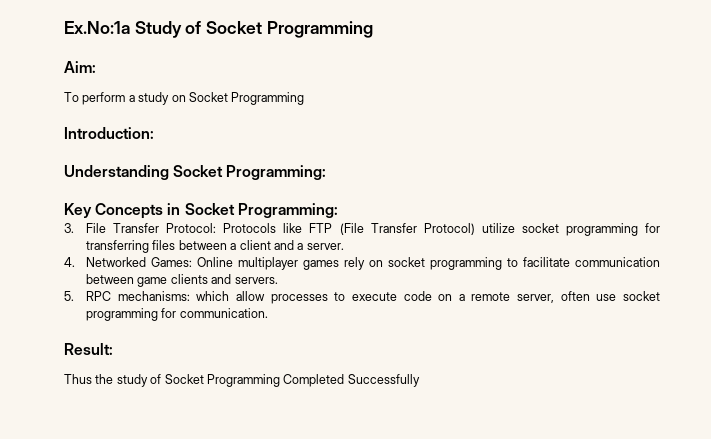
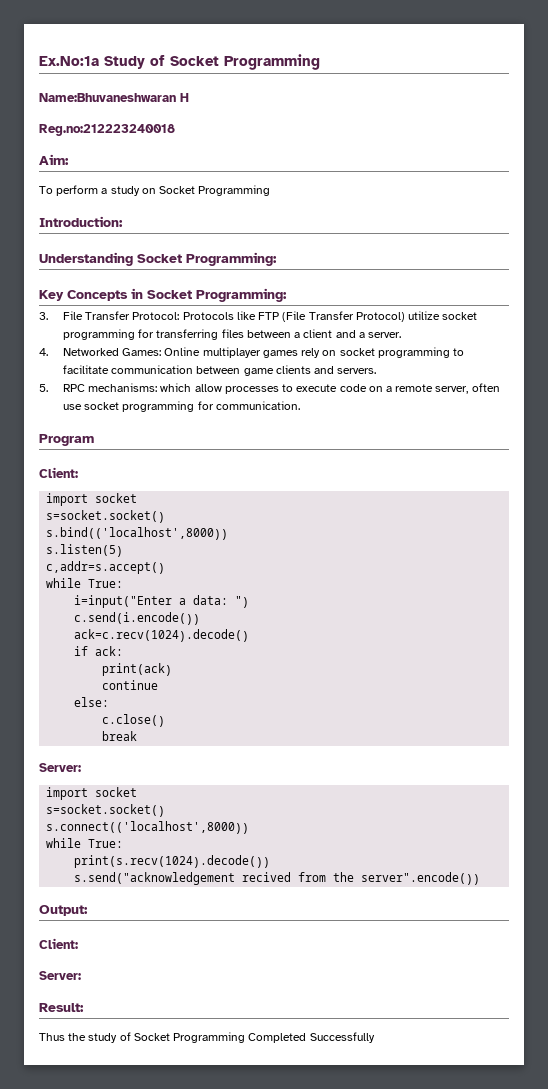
+ Name:Bhuvaneshwaran H
+ Reg.no:212223240018
+ Program
+ Client:
+ import socket
+ s=socket.socket()
+ s.bind(('localhost',8000))
+ s.listen(5)
+ c,addr=s.accept()
+ while True:
+ i=input("Enter a data: ")
+ c.send(i.encode())
+ ack=c.recv(1024).decode()
+ if ack:
+ print(ack)
+ continue
+ else:
+ c.close()
+ break
+ Server:
+ import socket
+ s=socket.socket()
+ s.connect(('localhost',8000))
+ while True:
+ print(s.recv(1024).decode())
+ s.send("acknowledgement recived from the server".encode())
+ Output:
+ Client:
+ Server:

